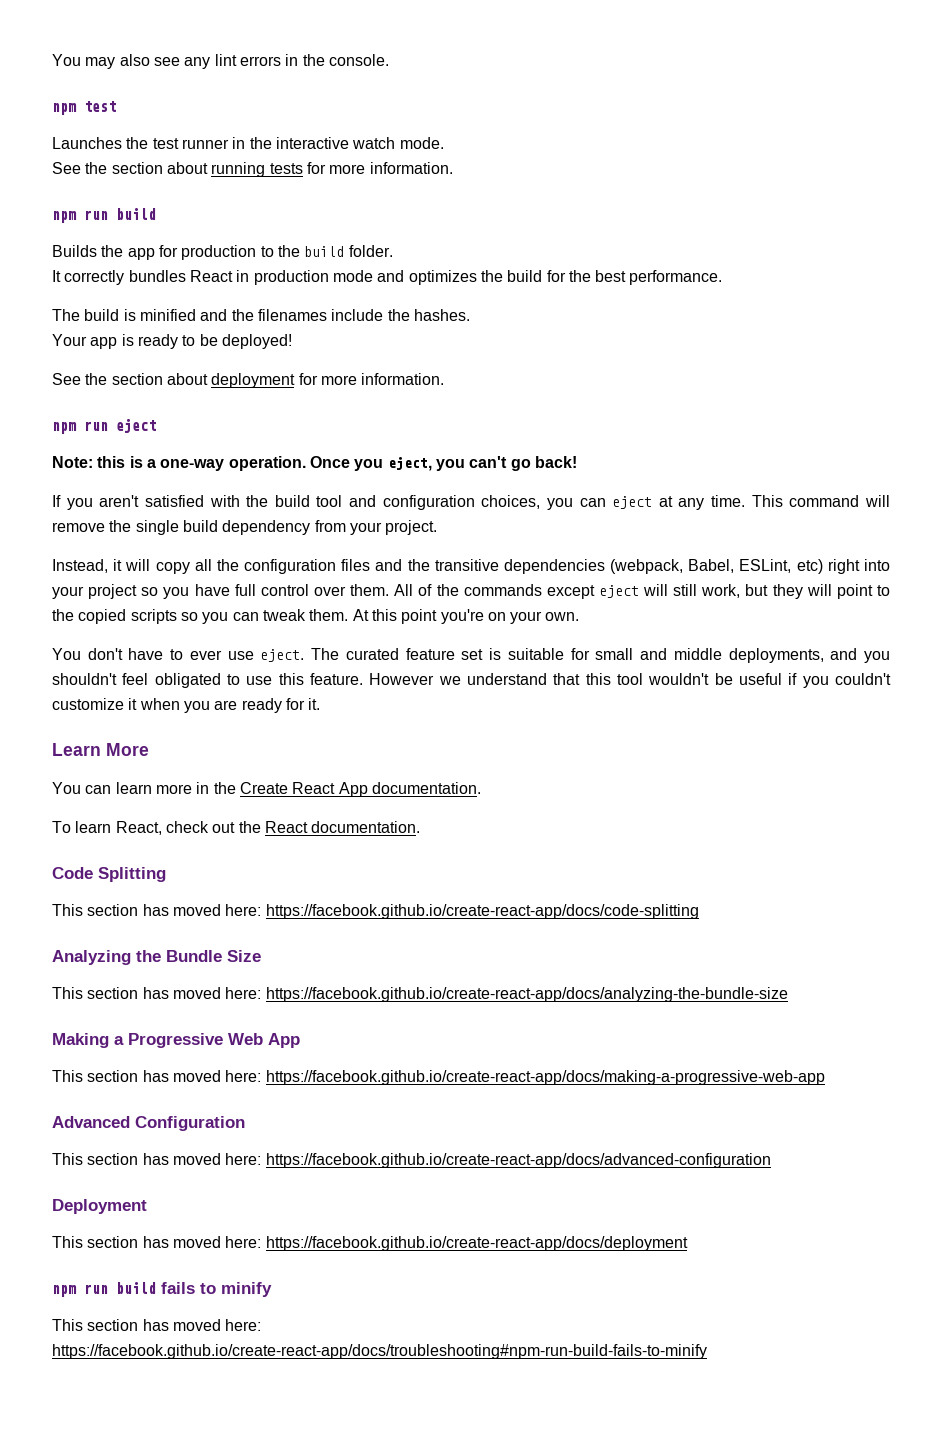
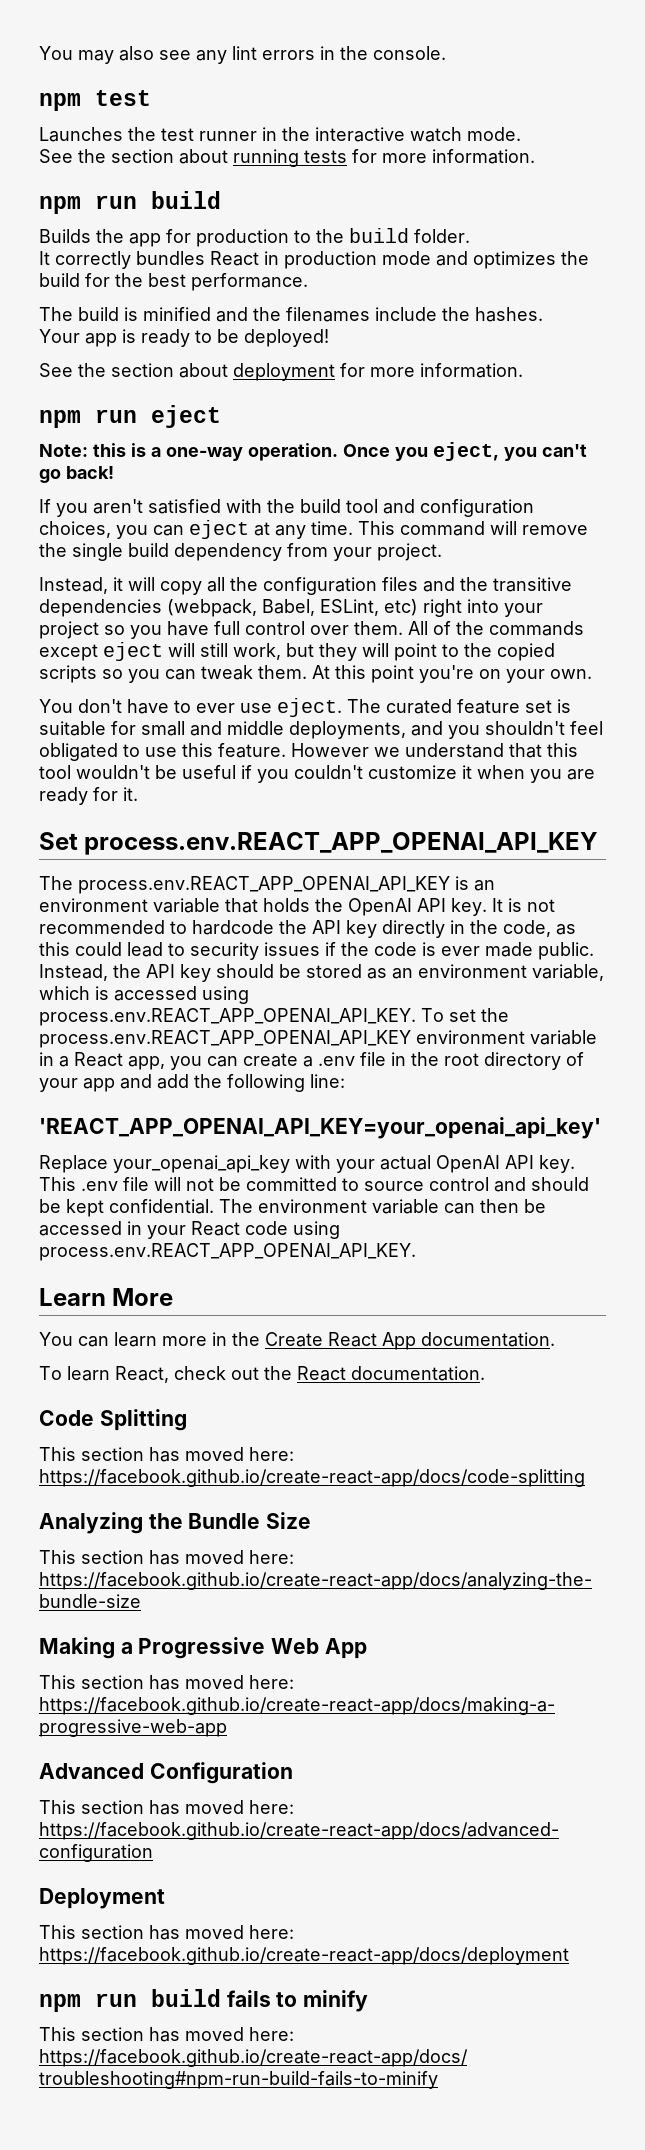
+ Set process.env.REACT_APP_OPENAI_API_KEY
+ The process.env.REACT_APP_OPENAI_API_KEY is an environment variable that holds the OpenAI API key. It is not recommended to hardcode the API key directly in the code, as this could lead to security issues if the code is ever made public. Instead, the API key should be stored as an environment variable, which is accessed using process.env.REACT_APP_OPENAI_API_KEY. To set the process.env.REACT_APP_OPENAI_API_KEY environment variable in a React app, you can create a .env file in the root directory of your app and add the following line:
+ 'REACT_APP_OPENAI_API_KEY=your_openai_api_key'
+ Replace your_openai_api_key with your actual OpenAI API key. This .env file will not be committed to source control and should be kept confidential. The environment variable can then be accessed in your React code using process.env.REACT_APP_OPENAI_API_KEY.

